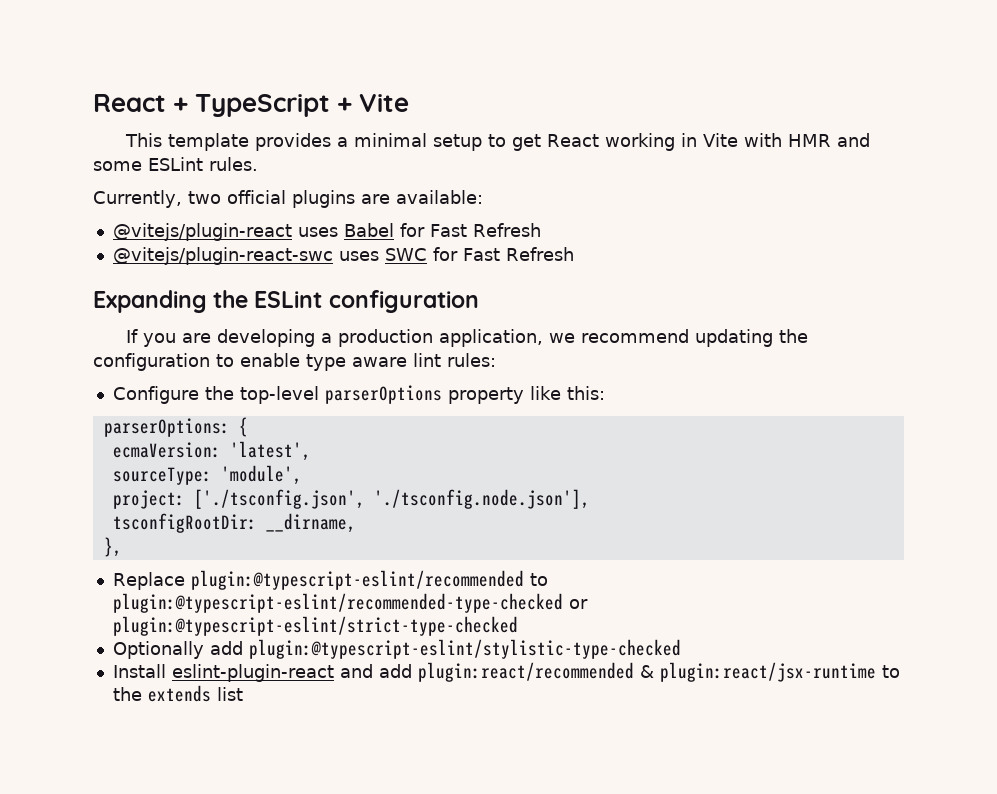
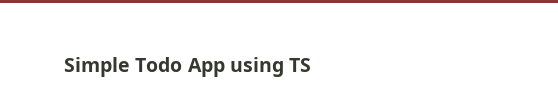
- React + TypeScript + Vite
- This template provides a minimal setup to get React working in Vite with HMR and some ESLint rules.
- Currently, two official plugins are available:
- @vitejs/plugin-react uses Babel for Fast Refresh
- @vitejs/plugin-react-swc uses SWC for Fast Refresh
- Expanding the ESLint configuration
- If you are developing a production application, we recommend updating the configuration to enable type aware lint rules:
- Configure the top-level parserOptions property like this:
- parserOptions: {
- ecmaVersion: 'latest',
- sourceType: 'module',
- project: ['./tsconfig.json', './tsconfig.node.json'],
- tsconfigRootDir: __dirname,
- },
- Replace plugin:@typescript-eslint/recommended to plugin:@typescript-eslint/recommended-type-checked or plugin:@typescript-eslint/strict-type-checked
- Optionally add plugin:@typescript-eslint/stylistic-type-checked
- Install eslint-plugin-react and add plugin:react/recommended & plugin:react/jsx-runtime to the extends list
+ Simple Todo App using TS

